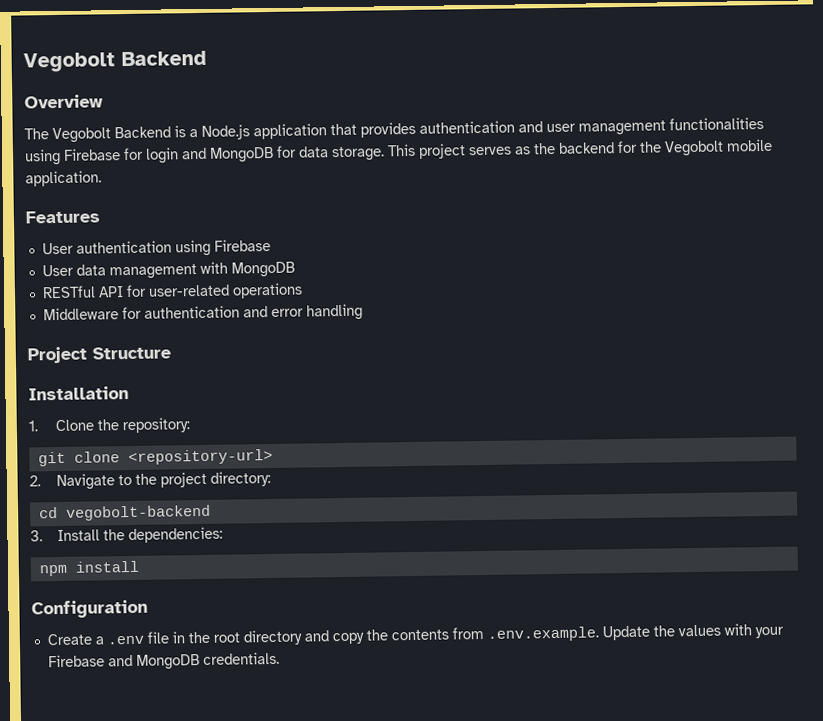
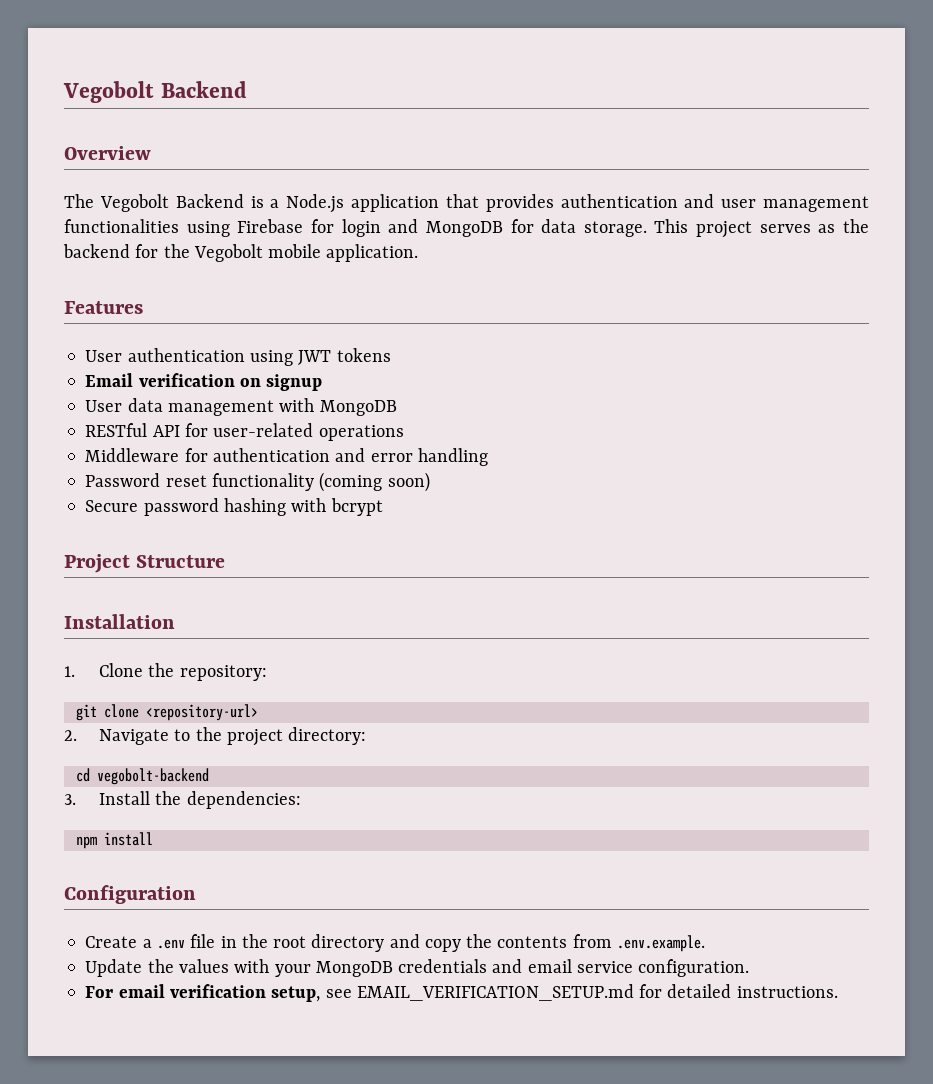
- User authentication using Firebase
+ User authentication using JWT tokens
+ Email verification on signup
+ Password reset functionality (coming soon)
+ Secure password hashing with bcrypt
- Create a .env file in the root directory and copy the contents from .env.example. Update the values with your Firebase and MongoDB credentials.
+ Create a .env file in the root directory and copy the contents from .env.example.
+ Update the values with your MongoDB credentials and email service configuration.
+ For email verification setup, see EMAIL_VERIFICATION_SETUP.md for detailed instructions.

